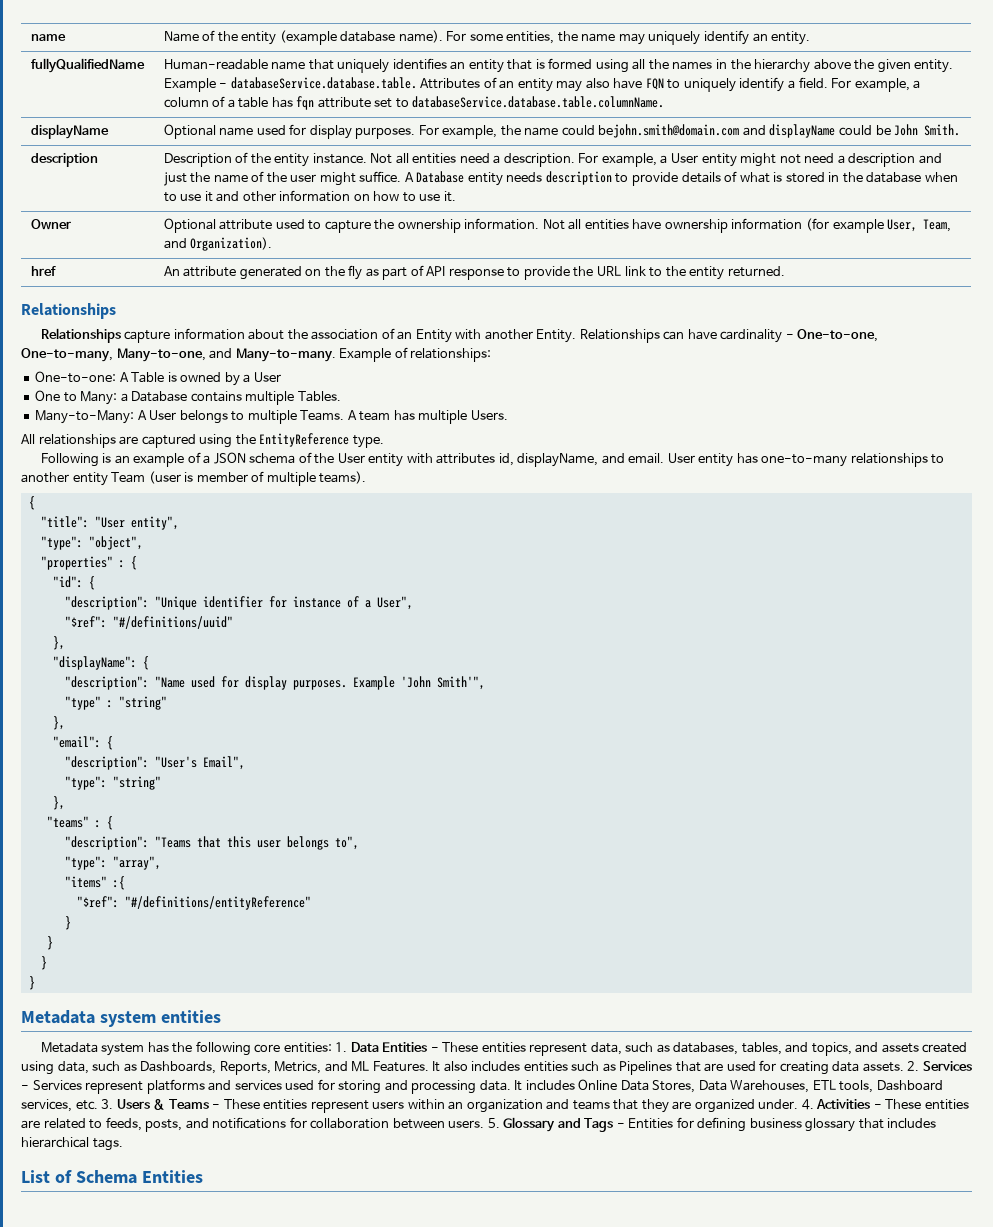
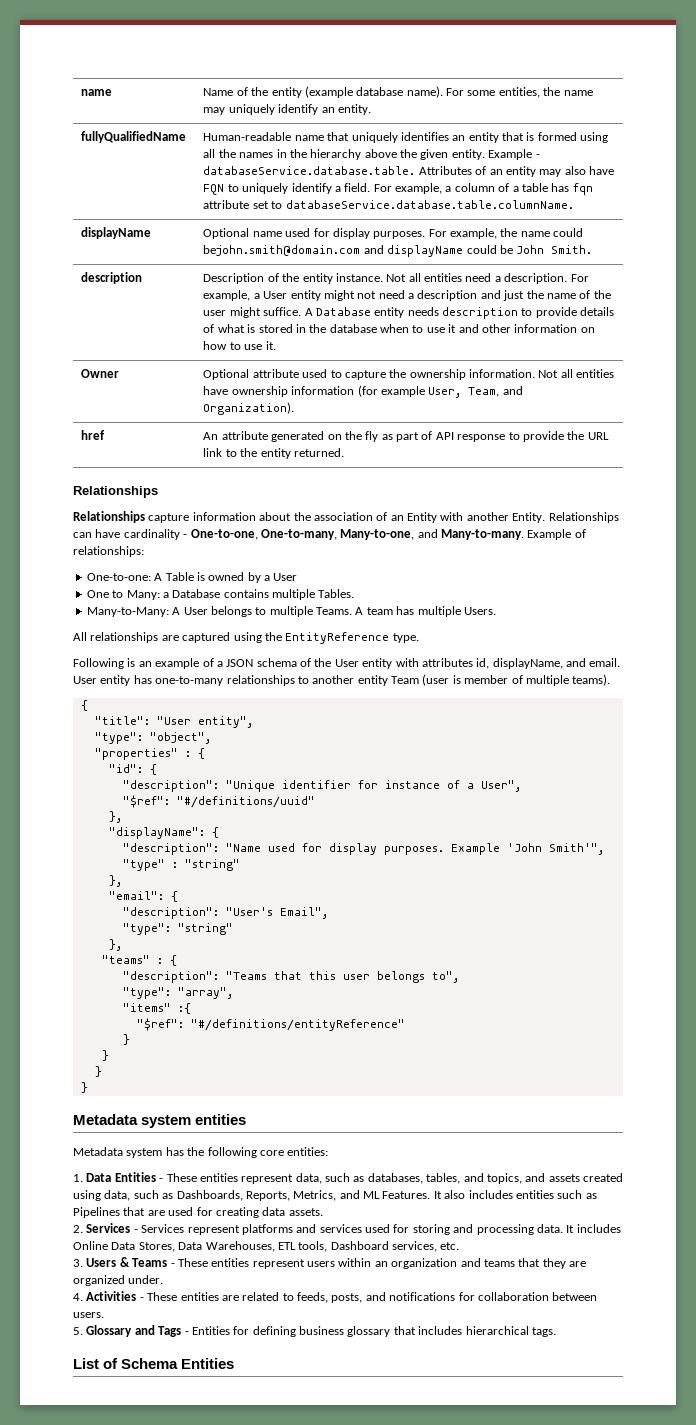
- Metadata system has the following core entities: 1. Data Entities - These entities represent data, such as databases, tables, and topics, and assets created using data, such as Dashboards, Reports, Metrics, and ML Features.
+ Metadata system has the following core entities:
+ 1. Data Entities - These entities represent data, such as databases, tables, and topics, and assets created using data, such as Dashboards, Reports, Metrics, and ML Features.
- It also includes entities such as Pipelines that are used for creating data assets. 2. Services - Services represent platforms and services used for storing and processing data.
+ It also includes entities such as Pipelines that are used for creating data assets.
+ 2. Services - Services represent platforms and services used for storing and processing data.
- It includes Online Data Stores, Data Warehouses, ETL tools, Dashboard services, etc. 3. Users & Teams - These entities represent users within an organization and teams that they are organized under. 4. Activities - These entities are related to feeds, posts, and notifications for collaboration between users. 5. Glossary and Tags - Entities for defining business glossary that includes hierarchical tags.
+ It includes Online Data Stores, Data Warehouses, ETL tools, Dashboard services, etc.
+ 3. Users & Teams - These entities represent users within an organization and teams that they are organized under.
+ 4. Activities - These entities are related to feeds, posts, and notifications for collaboration between users.
+ 5. Glossary and Tags - Entities for defining business glossary that includes hierarchical tags.

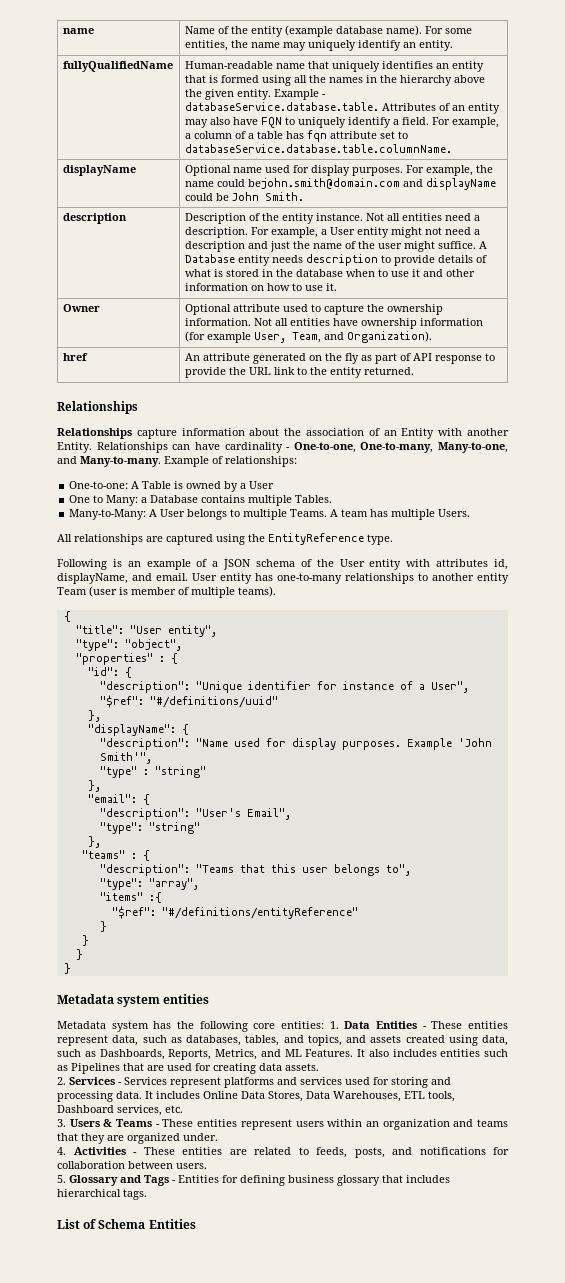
- Metadata system has the following core entities:
- 1. Data Entities - These entities represent data, such as databases, tables, and topics, and assets created using data, such as Dashboards, Reports, Metrics, and ML Features.
+ Metadata system has the following core entities: 1. Data Entities - These entities represent data, such as databases, tables, and topics, and assets created using data, such as Dashboards, Reports, Metrics, and ML Features.

